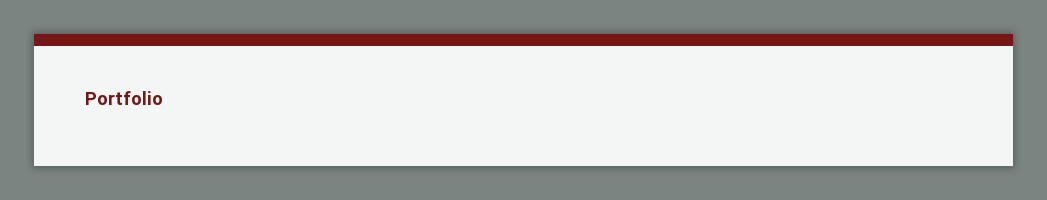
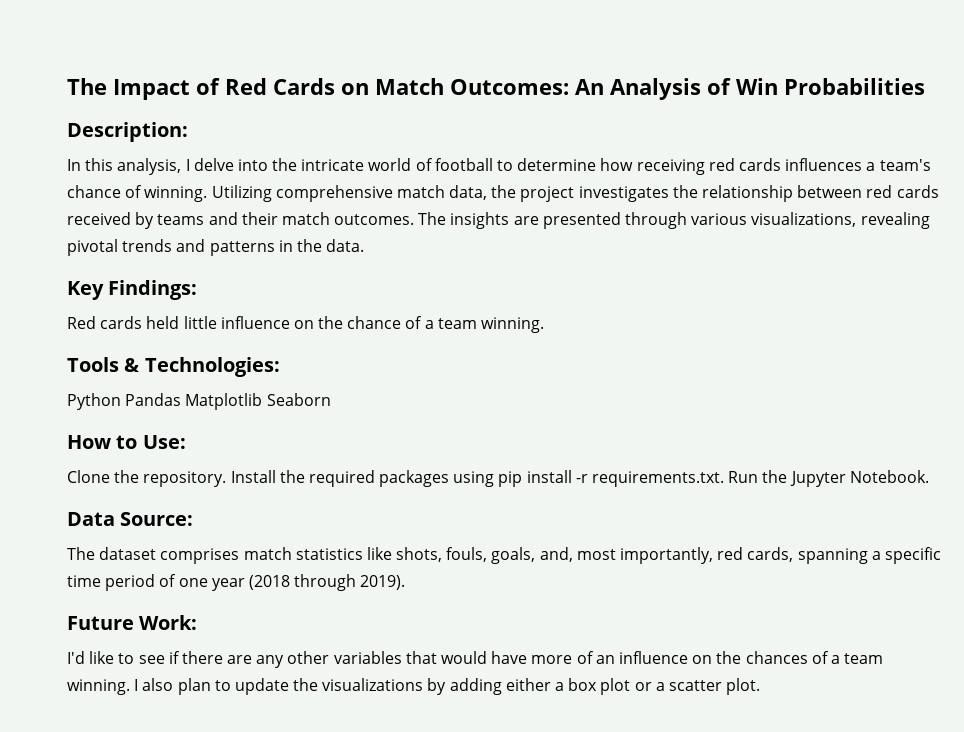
- Portfolio
+ The Impact of Red Cards on Match Outcomes: An Analysis of Win Probabilities
+ Description:
+ In this analysis, I delve into the intricate world of football to determine how receiving red cards influences a team's chance of winning. Utilizing comprehensive match data, the project investigates the relationship between red cards received by teams and their match outcomes. The insights are presented through various visualizations, revealing pivotal trends and patterns in the data.
+ Key Findings:
+ Red cards held little influence on the chance of a team winning.
+ Tools & Technologies:
+ Python Pandas Matplotlib Seaborn
+ How to Use:
+ Clone the repository. Install the required packages using pip install -r requirements.txt. Run the Jupyter Notebook.
+ Data Source:
+ The dataset comprises match statistics like shots, fouls, goals, and, most importantly, red cards, spanning a specific time period of one year (2018 through 2019).
+ Future Work:
+ I'd like to see if there are any other variables that would have more of an influence on the chances of a team winning. I also plan to update the visualizations by adding either a box plot or a scatter plot.

